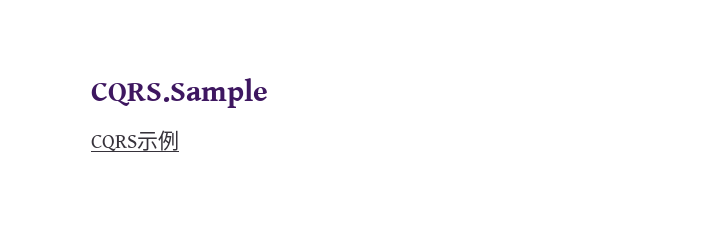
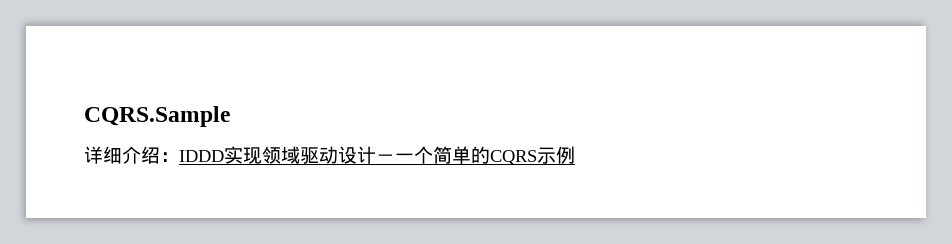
- CQRS示例
+ 详细介绍：IDDD实现领域驱动设计－一个简单的CQRS示例

